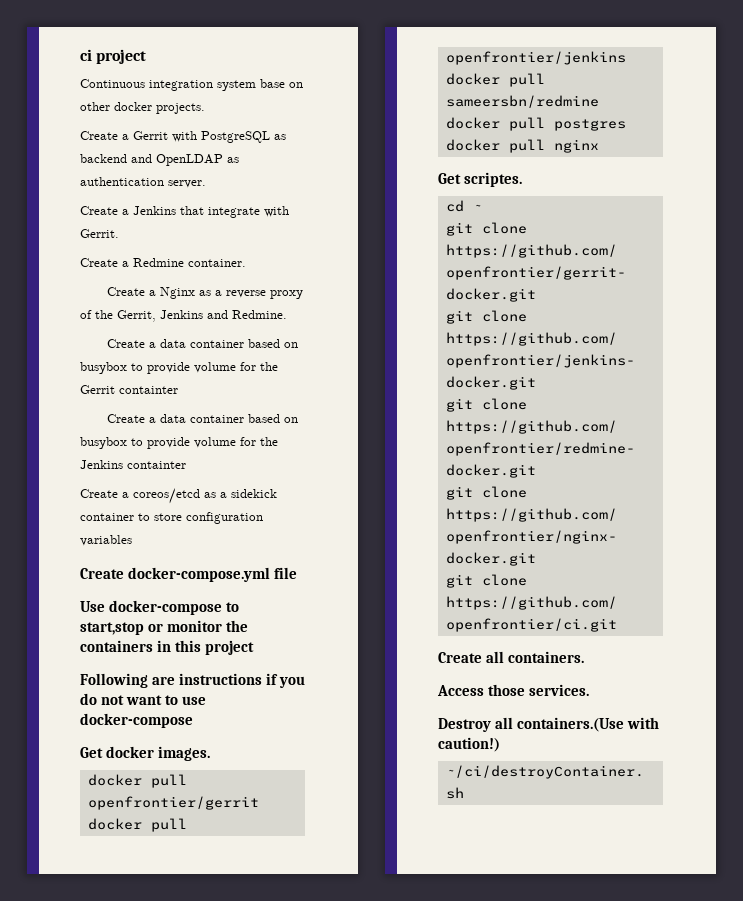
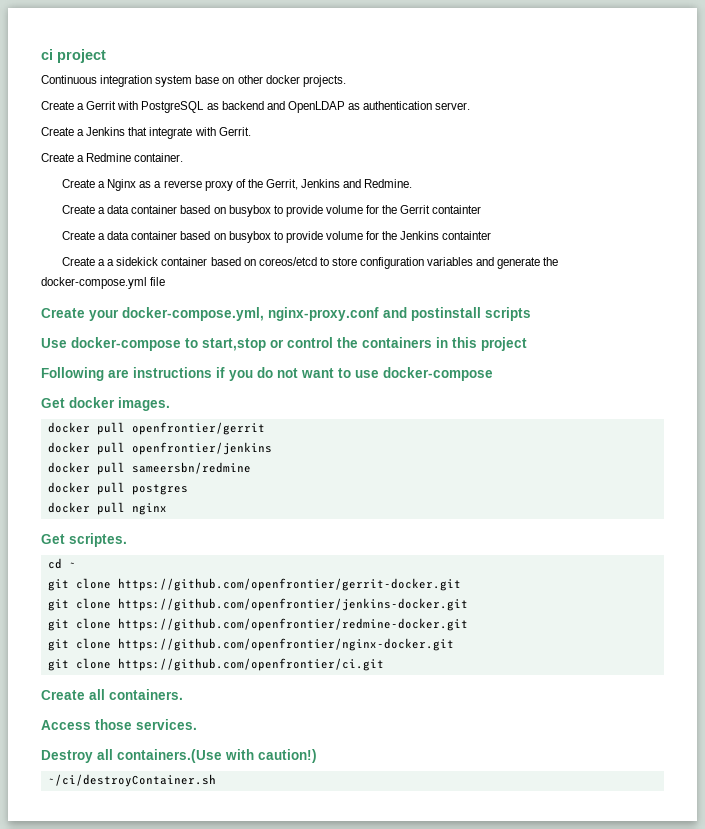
- Create a coreos/etcd as a sidekick container to store configuration variables
- Create docker-compose.yml file
+ Create a a sidekick container based on coreos/etcd to store configuration variables and generate the docker-compose.yml file
+ Create your docker-compose.yml, nginx-proxy.conf and postinstall scripts
- Use docker-compose to start,stop or monitor the containers in this project
+ Use docker-compose to start,stop or control the containers in this project

